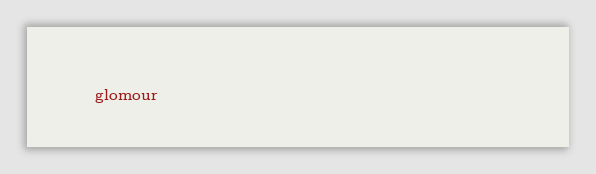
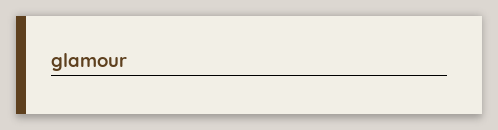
- glomour
+ glamour

